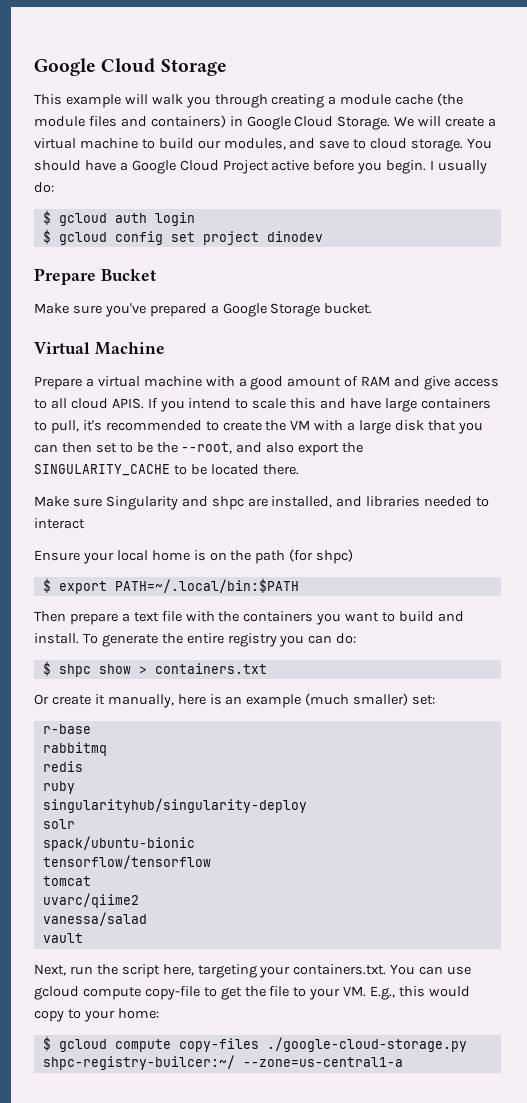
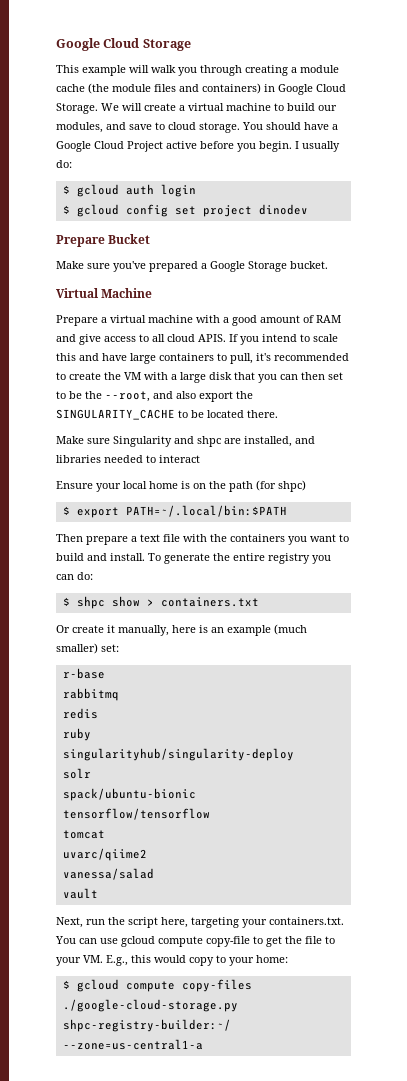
- $ gcloud compute copy-files ./google-cloud-storage.py shpc-registry-builcer:~/ --zone=us-central1-a
+ $ gcloud compute copy-files ./google-cloud-storage.py shpc-registry-builder:~/ --zone=us-central1-a

